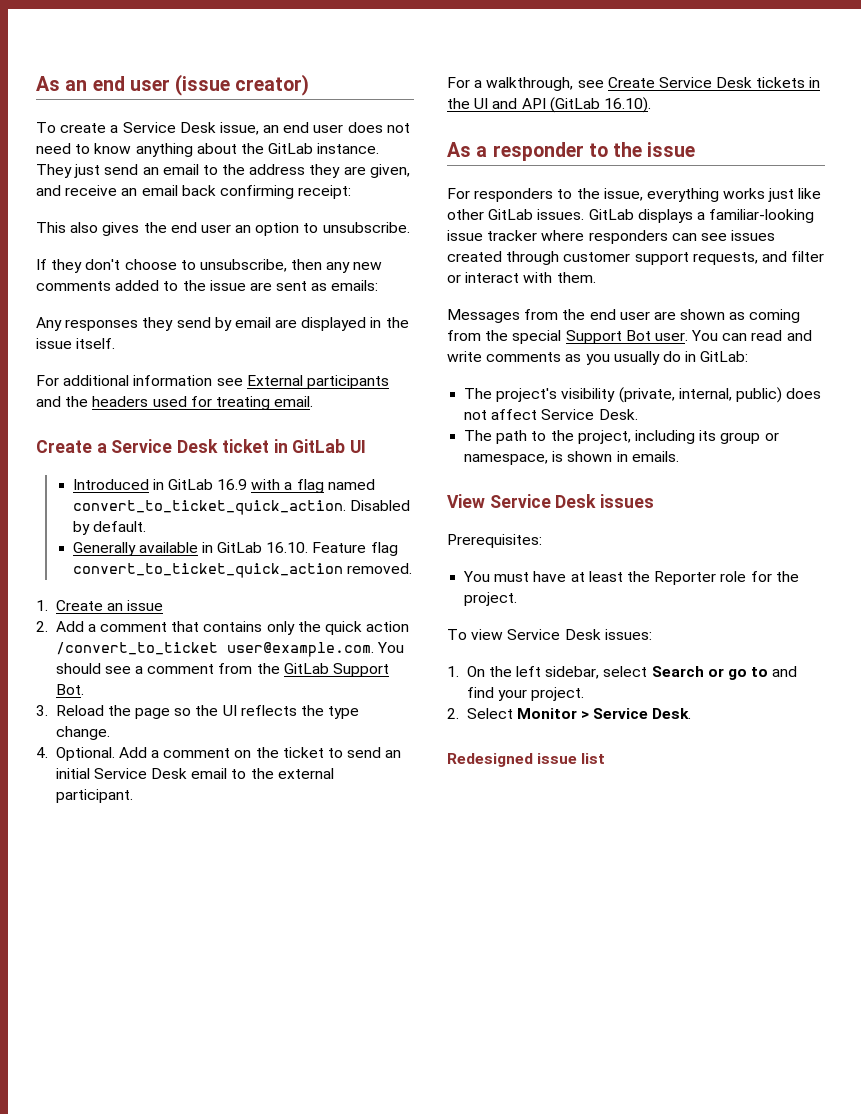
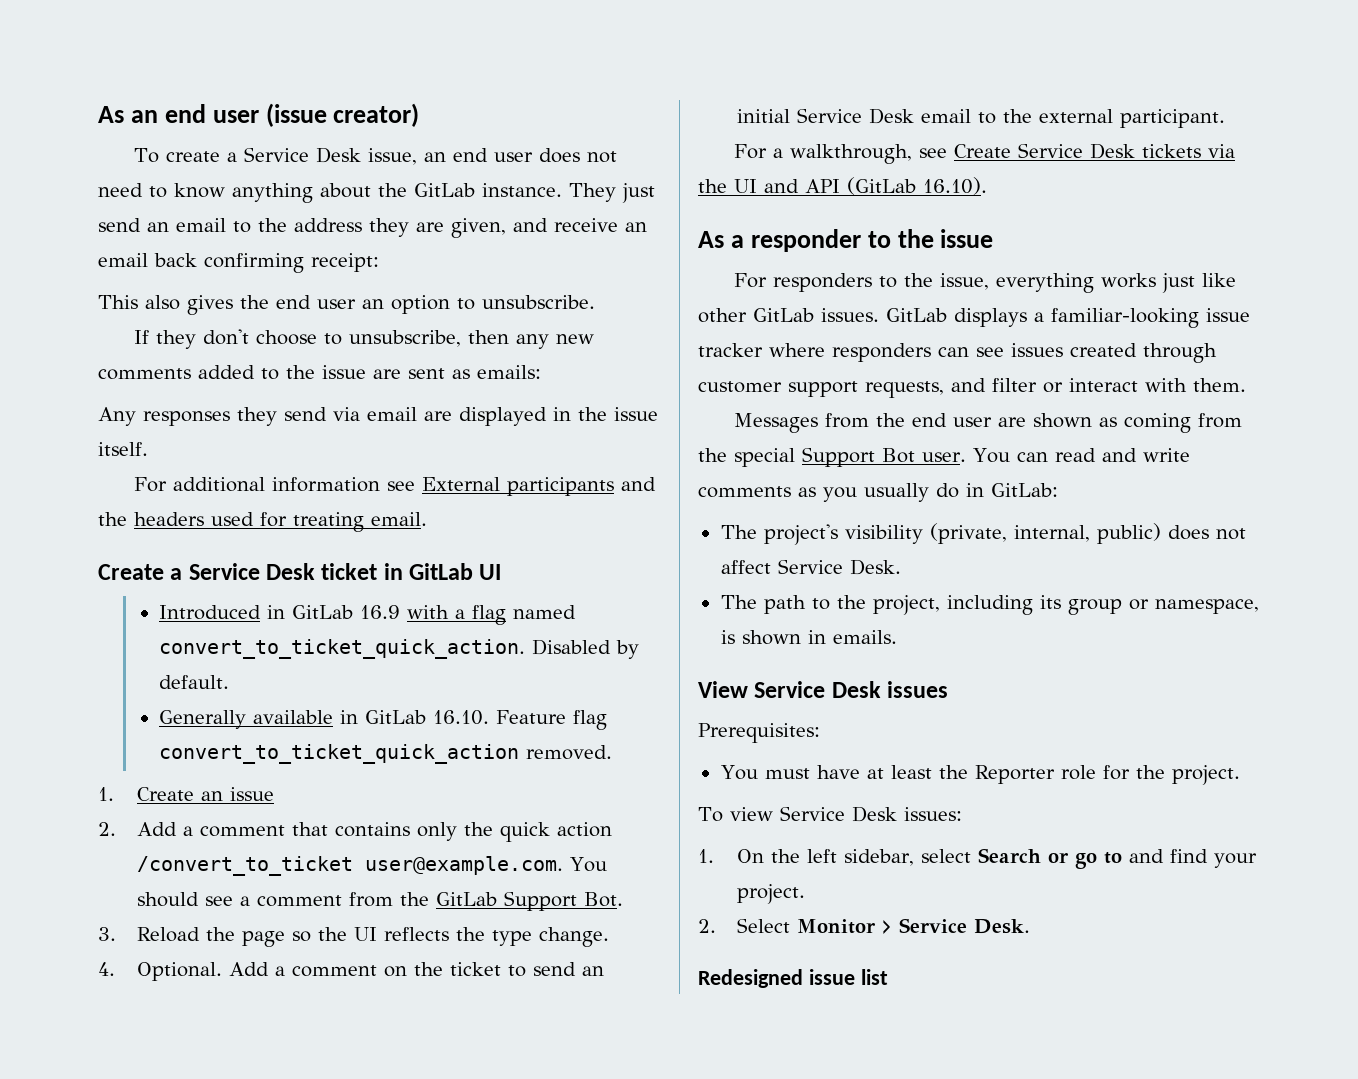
- Any responses they send by email are displayed in the issue itself.
+ Any responses they send via email are displayed in the issue itself.
- For a walkthrough, see Create Service Desk tickets in the UI and API (GitLab 16.10).
+ For a walkthrough, see Create Service Desk tickets via the UI and API (GitLab 16.10).

